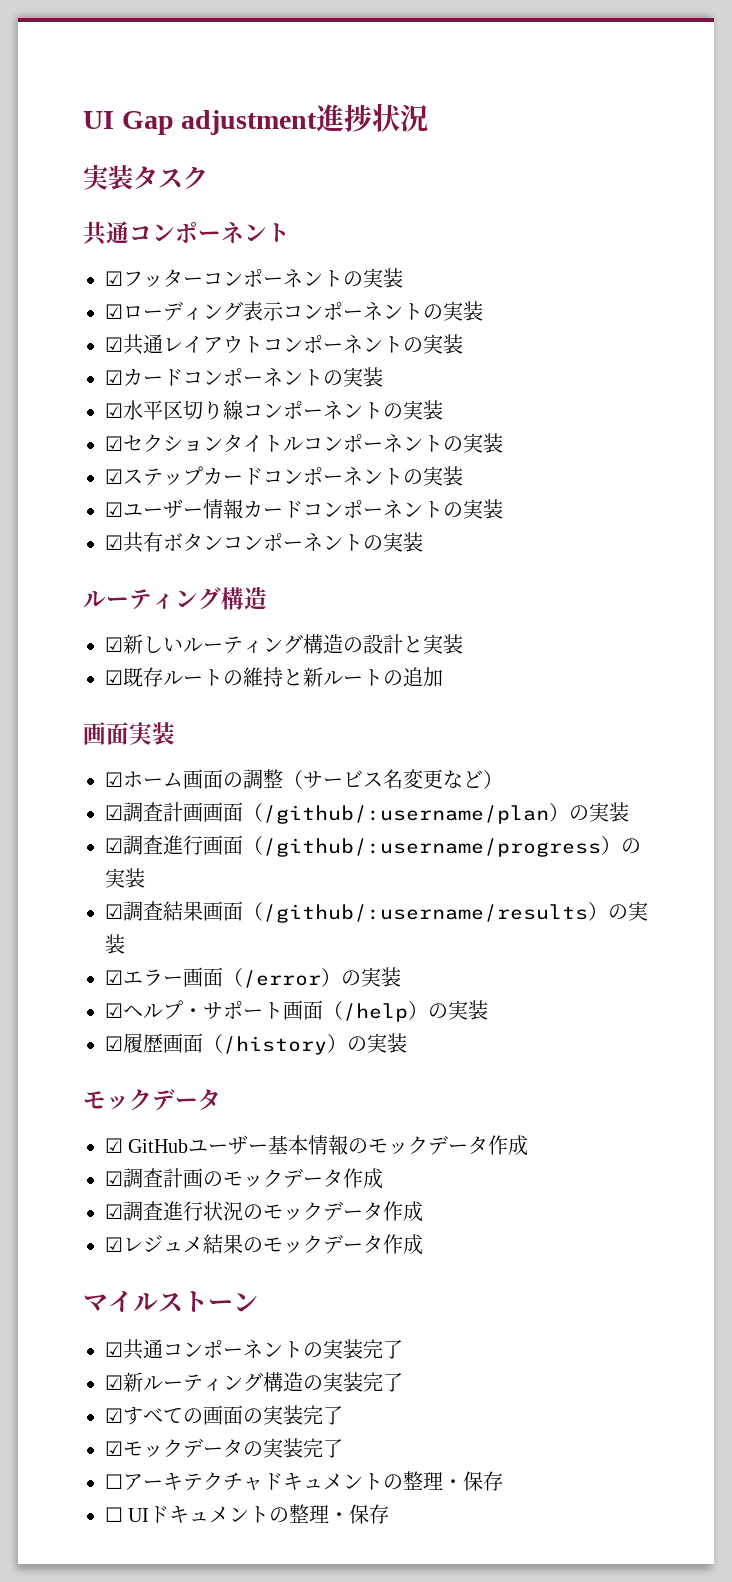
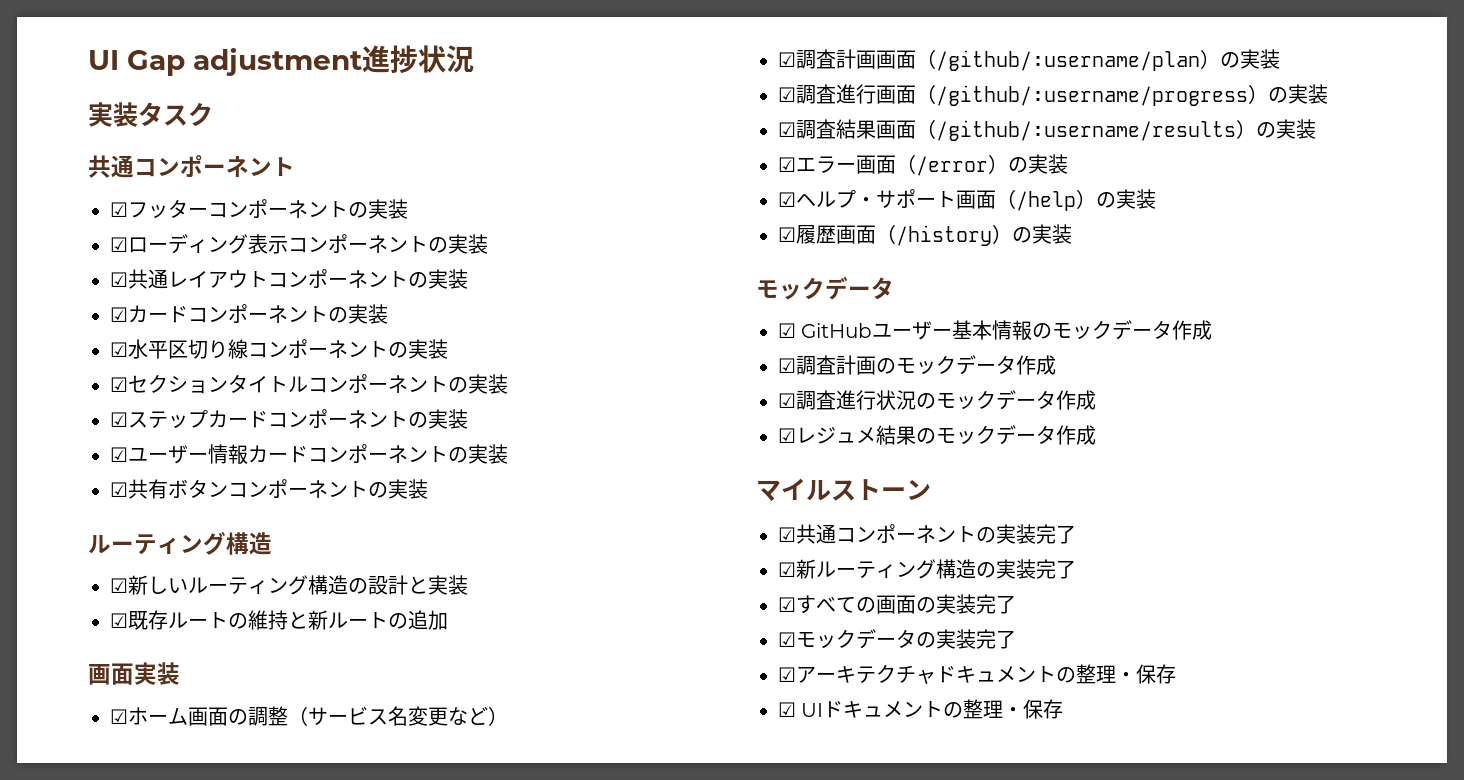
- ☐アーキテクチャドキュメントの整理・保存
+ ☑アーキテクチャドキュメントの整理・保存
- ☐ UIドキュメントの整理・保存
+ ☑ UIドキュメントの整理・保存

